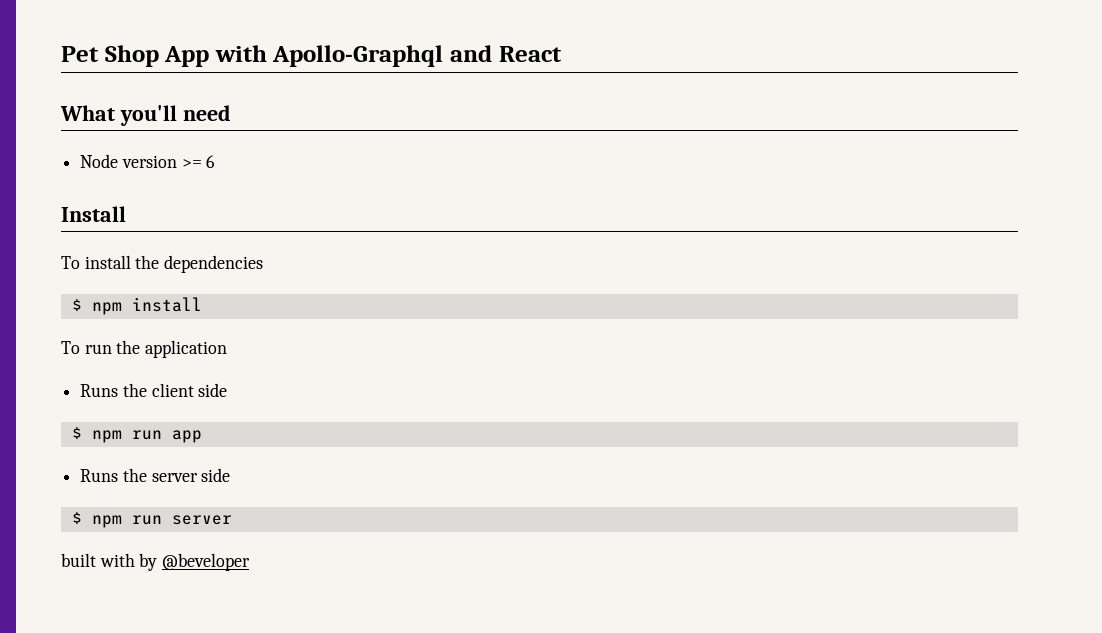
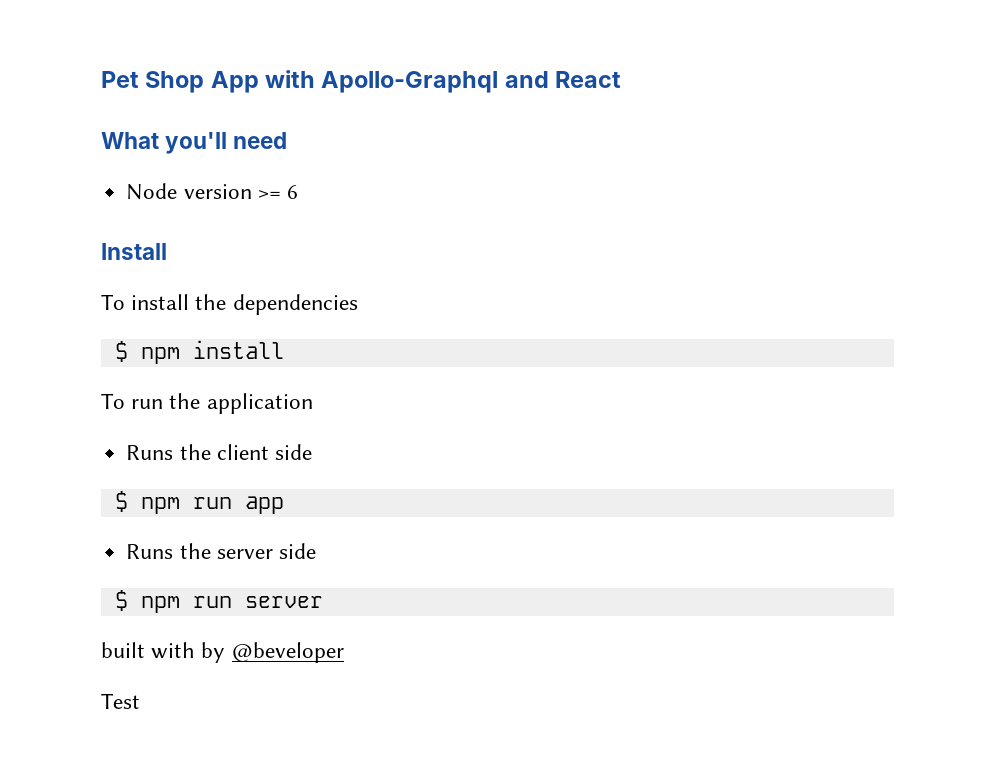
+ Test

